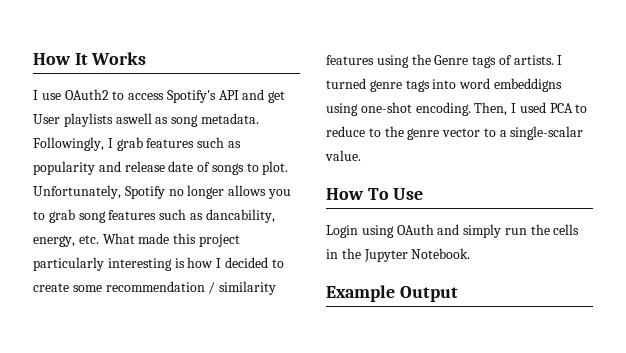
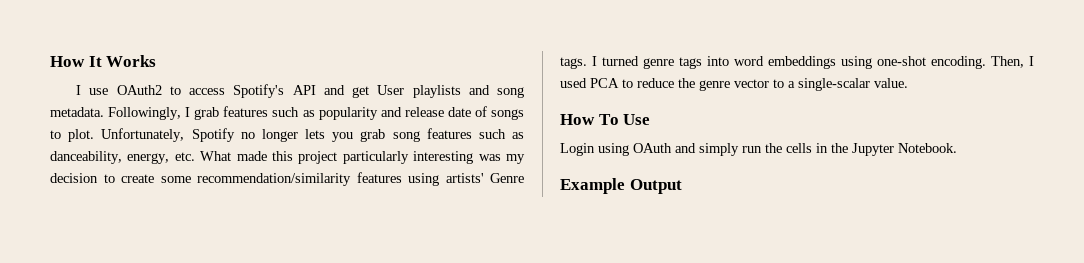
- I use OAuth2 to access Spotify's API and get User playlists aswell as song metadata.
+ I use OAuth2 to access Spotify's API and get User playlists and song metadata.
- Unfortunately, Spotify no longer allows you to grab song features such as dancability, energy, etc. What made this project particularly interesting is how I decided to create some recommendation / similarity features using the Genre tags of artists.
+ Unfortunately, Spotify no longer lets you grab song features such as danceability, energy, etc. What made this project particularly interesting was my decision to create some recommendation/similarity features using artists' Genre tags.
- I turned genre tags into word embeddigns using one-shot encoding.
+ I turned genre tags into word embeddings using one-shot encoding.
- Then, I used PCA to reduce to the genre vector to a single-scalar value.
+ Then, I used PCA to reduce the genre vector to a single-scalar value.

